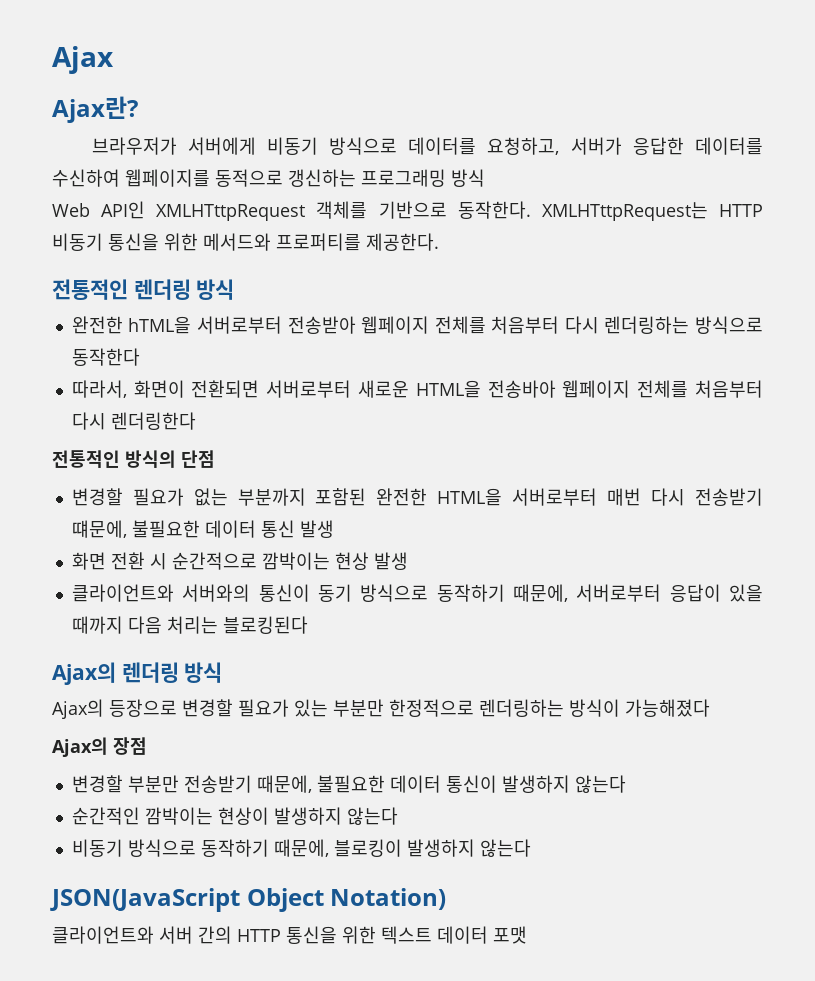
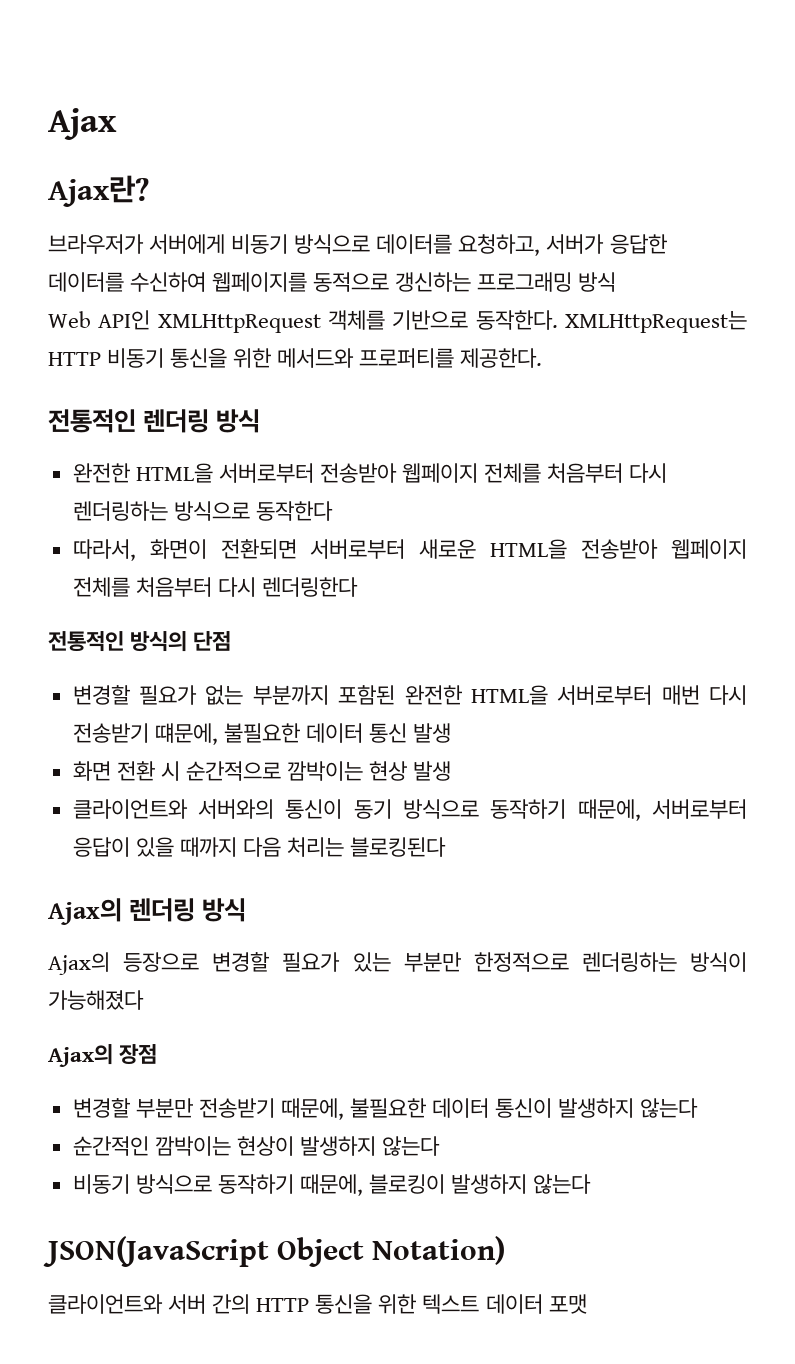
- Web API인 XMLHTttpRequest 객체를 기반으로 동작한다.
+ Web API인 XMLHttpRequest 객체를 기반으로 동작한다.
- XMLHTttpRequest는 HTTP 비동기 통신을 위한 메서드와 프로퍼티를 제공한다.
+ XMLHttpRequest는 HTTP 비동기 통신을 위한 메서드와 프로퍼티를 제공한다.
- 완전한 hTML을 서버로부터 전송받아 웹페이지 전체를 처음부터 다시 렌더링하는 방식으로 동작한다
+ 완전한 HTML을 서버로부터 전송받아 웹페이지 전체를 처음부터 다시 렌더링하는 방식으로 동작한다
- 따라서, 화면이 전환되면 서버로부터 새로운 HTML을 전송바아 웹페이지 전체를 처음부터 다시 렌더링한다
+ 따라서, 화면이 전환되면 서버로부터 새로운 HTML을 전송받아 웹페이지 전체를 처음부터 다시 렌더링한다

